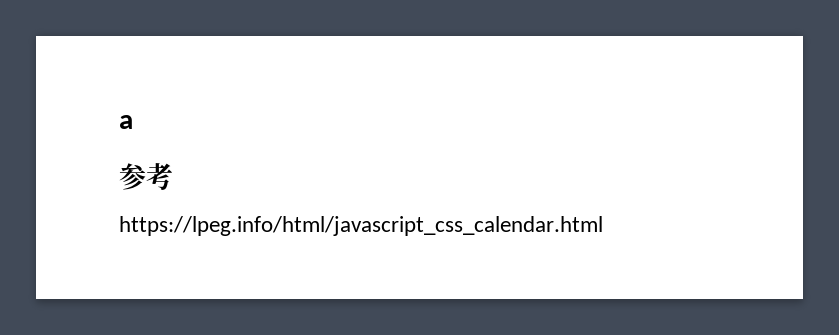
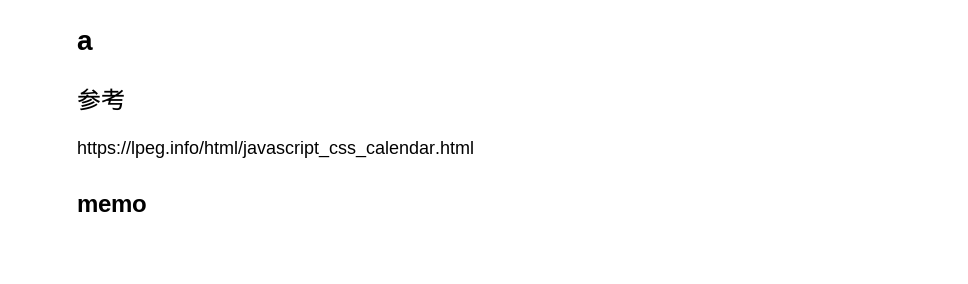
+ memo

